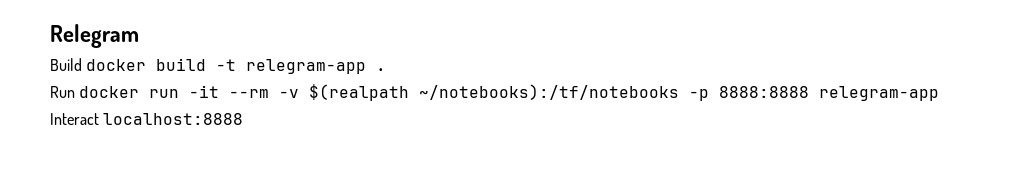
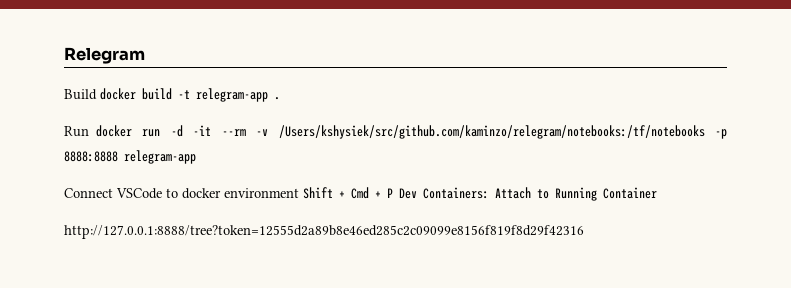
- Run docker run -it --rm -v $(realpath ~/notebooks):/tf/notebooks -p 8888:8888 relegram-app
+ Run docker run -d -it --rm -v /Users/kshysiek/src/github.com/kaminzo/relegram/notebooks:/tf/notebooks -p 8888:8888 relegram-app
- Interact localhost:8888
+ Connect VSCode to docker environment Shift + Cmd + P Dev Containers: Attach to Running Container
+ http://127.0.0.1:8888/tree?token=12555d2a89b8e46ed285c2c09099e8156f819f8d29f42316

